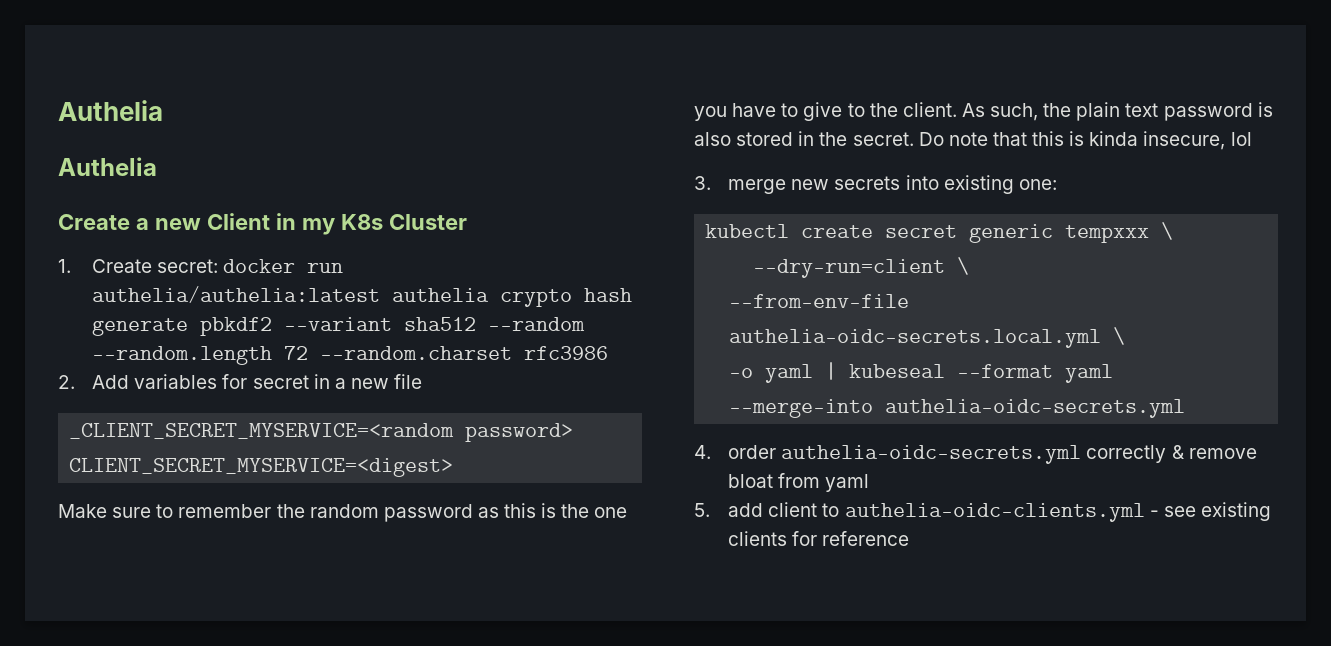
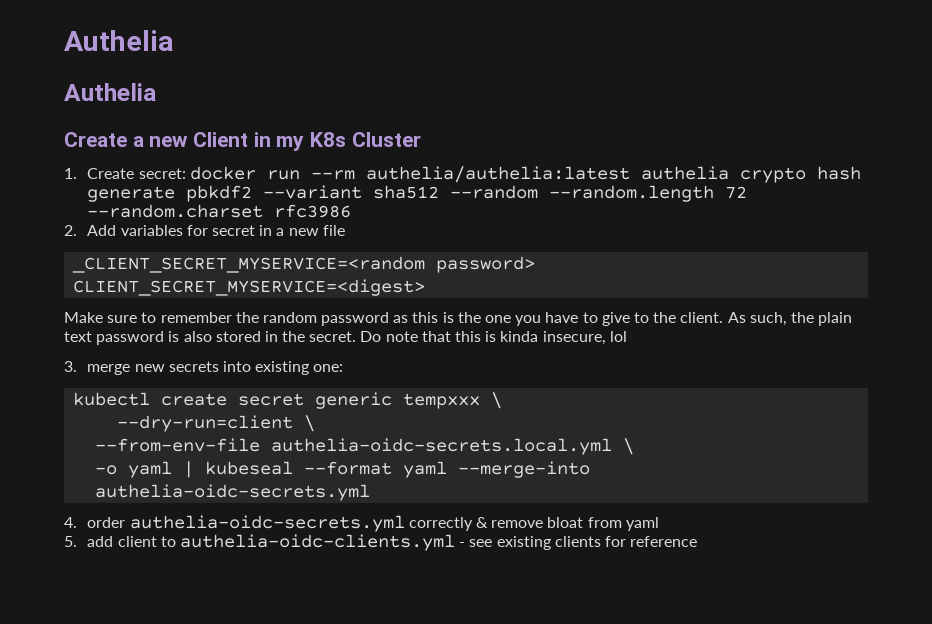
- 1. Create secret: docker run authelia/authelia:latest authelia crypto hash generate pbkdf2 --variant sha512 --random --random.length 72 --random.charset rfc3986
+ 1. Create secret: docker run --rm authelia/authelia:latest authelia crypto hash generate pbkdf2 --variant sha512 --random --random.length 72 --random.charset rfc3986

